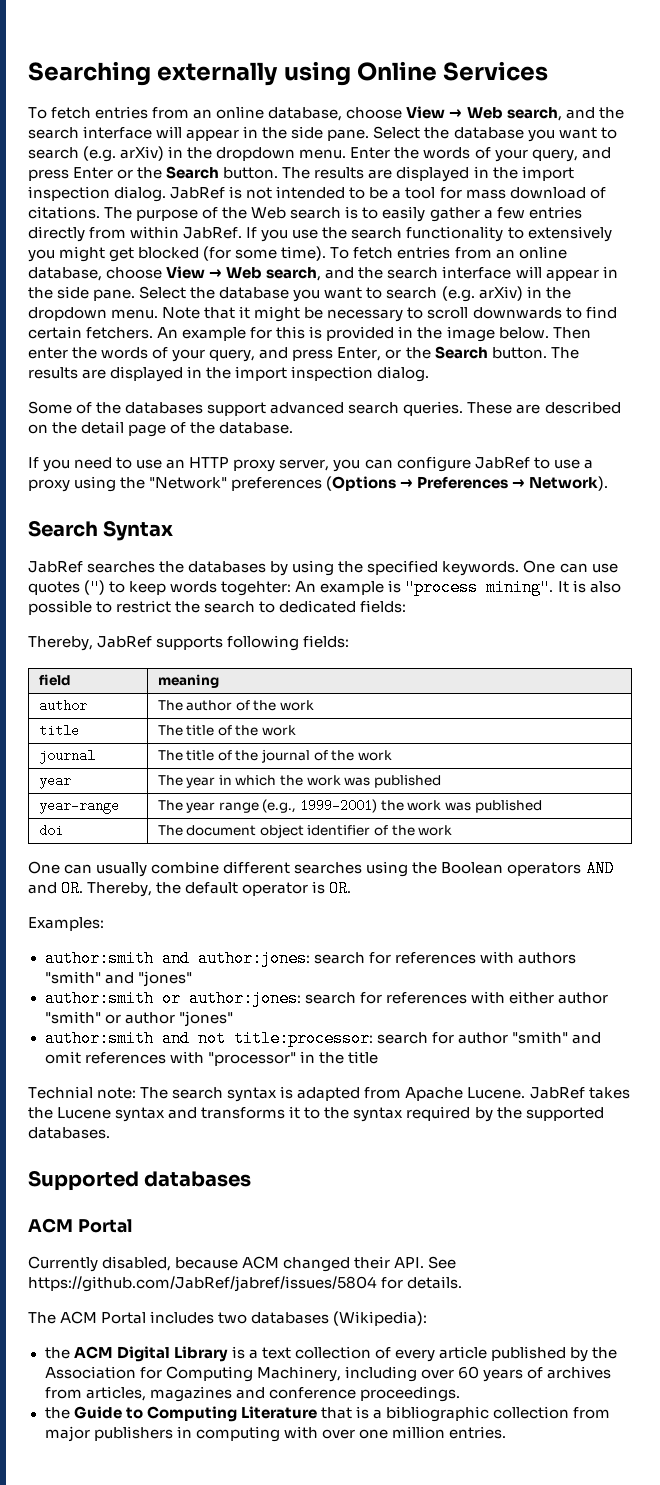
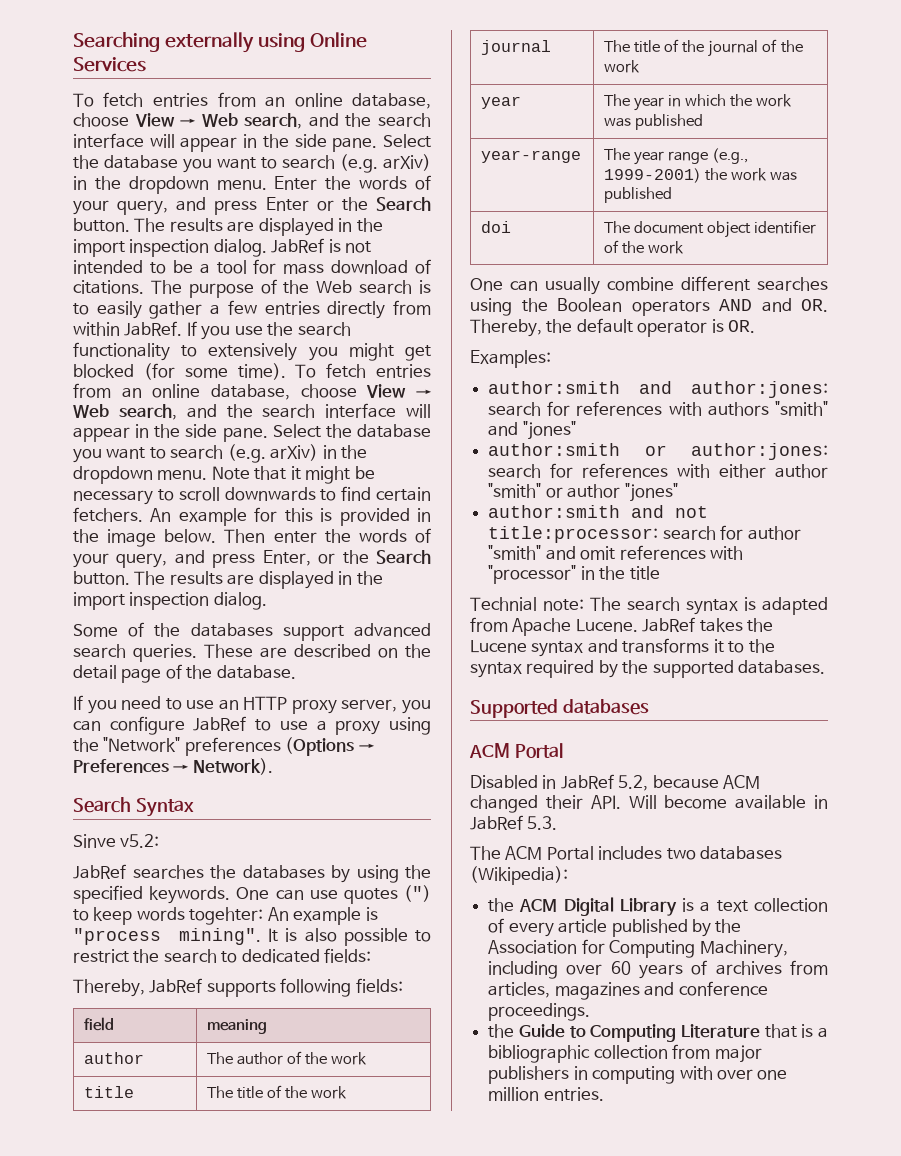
+ Sinve v5.2:
- Currently disabled, because ACM changed their API. See https://github.com/JabRef/jabref/issues/5804 for details.
+ Disabled in JabRef 5.2, because ACM changed their API. Will become available in JabRef 5.3.

